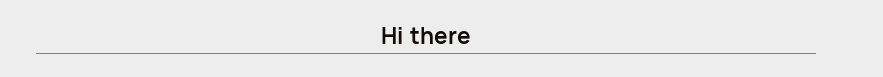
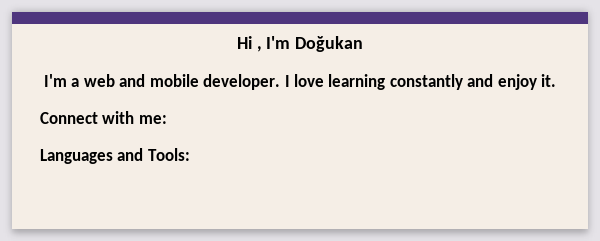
- Hi there
+ Hi , I'm Doğukan
+ I'm a web and mobile developer. I love learning constantly and enjoy it.
+ Connect with me:
+ Languages and Tools:

